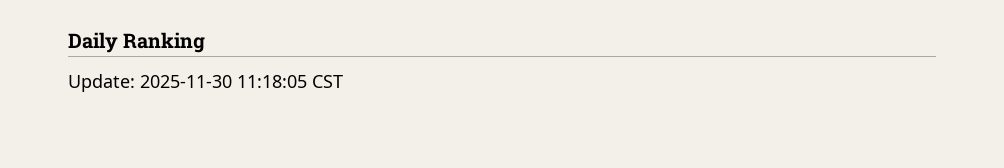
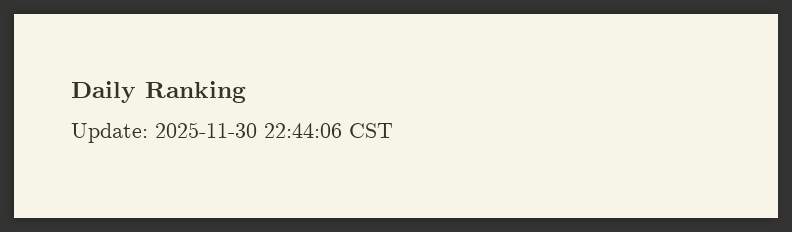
- Update: 2025-11-30 11:18:05 CST
+ Update: 2025-11-30 22:44:06 CST

